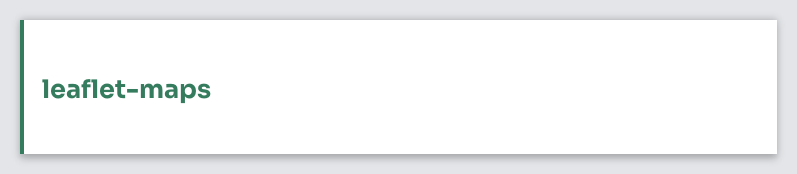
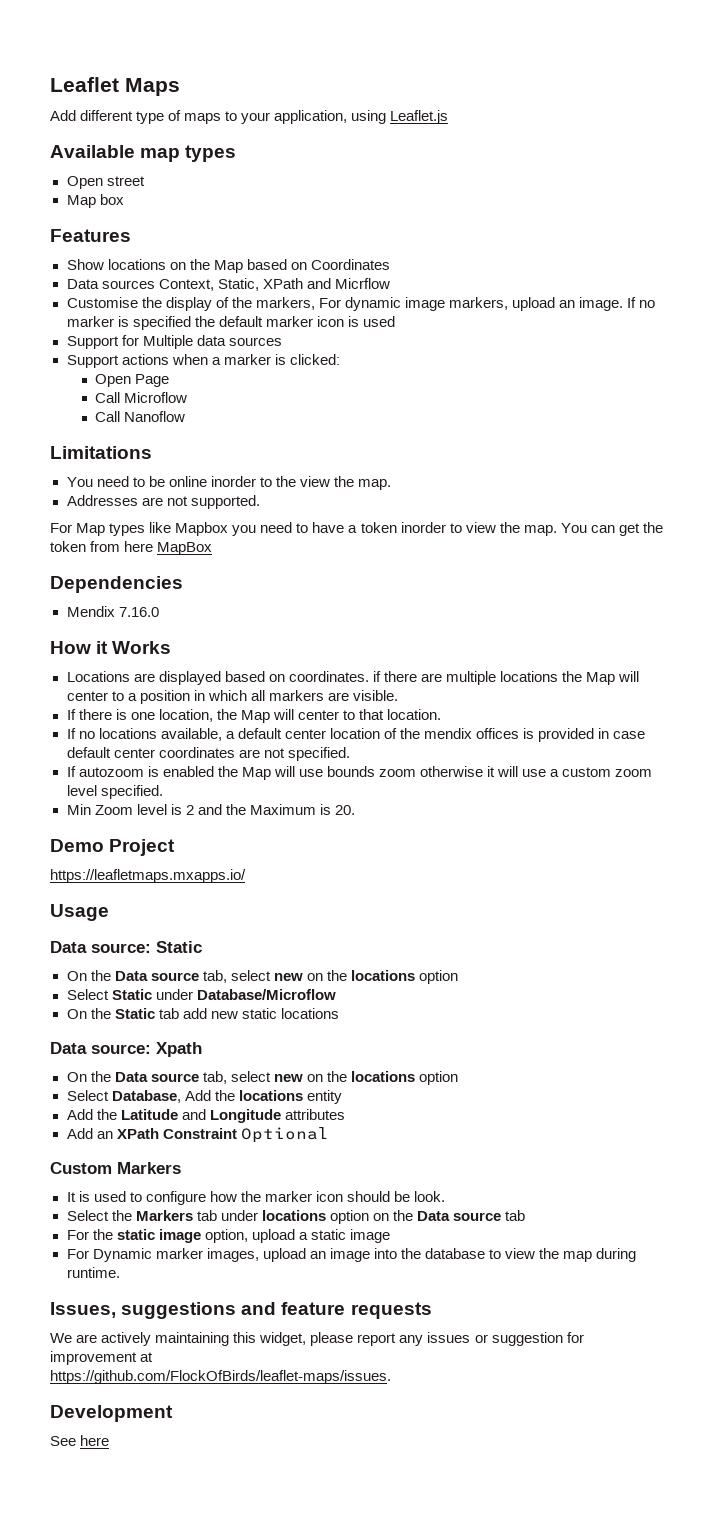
- leaflet-maps
+ Leaflet Maps
+ Add different type of maps to your application, using Leaflet.js
+ Available map types
+ Open street
+ Map box
+ Features
+ Show locations on the Map based on Coordinates
+ Data sources Context, Static, XPath and Micrflow
+ Customise the display of the markers, For dynamic image markers, upload an image. If no marker is specified the default marker icon is used
+ Support for Multiple data sources
+ Support actions when a marker is clicked:
+ Open Page
+ Call Microflow
+ Call Nanoflow
+ Limitations
+ You need to be online inorder to the view the map.
+ Addresses are not supported.
+ For Map types like Mapbox you need to have a token inorder to view the map. You can get the token from here MapBox
+ Dependencies
+ Mendix 7.16.0
+ How it Works
+ Locations are displayed based on coordinates. if there are multiple locations the Map will center to a position in which all markers are visible.
+ If there is one location, the Map will center to that location.
+ If no locations available, a default center location of the mendix offices is provided in case default center coordinates are not specified.
+ If autozoom is enabled the Map will use bounds zoom otherwise it will use a custom zoom level specified.
+ Min Zoom level is 2 and the Maximum is 20.
+ Demo Project
+ https://leafletmaps.mxapps.io/
+ Usage
+ Data source: Static
+ On the Data source tab, select new on the locations option
+ Select Static under Database/Microflow
+ On the Static tab add new static locations
+ Data source: Xpath
+ On the Data source tab, select new on the locations option
+ Select Database, Add the locations entity
+ Add the Latitude and Longitude attributes
+ Add an XPath Constraint Optional
+ Custom Markers
+ It is used to configure how the marker icon should be look.
+ Select the Markers tab under locations option on the Data source tab
+ For the static image option, upload a static image
+ For Dynamic marker images, upload an image into the database to view the map during runtime.
+ Issues, suggestions and feature requests
+ We are actively maintaining this widget, please report any issues or suggestion for improvement at
+ https://github.com/FlockOfBirds/leaflet-maps/issues.
+ Development
+ See here

